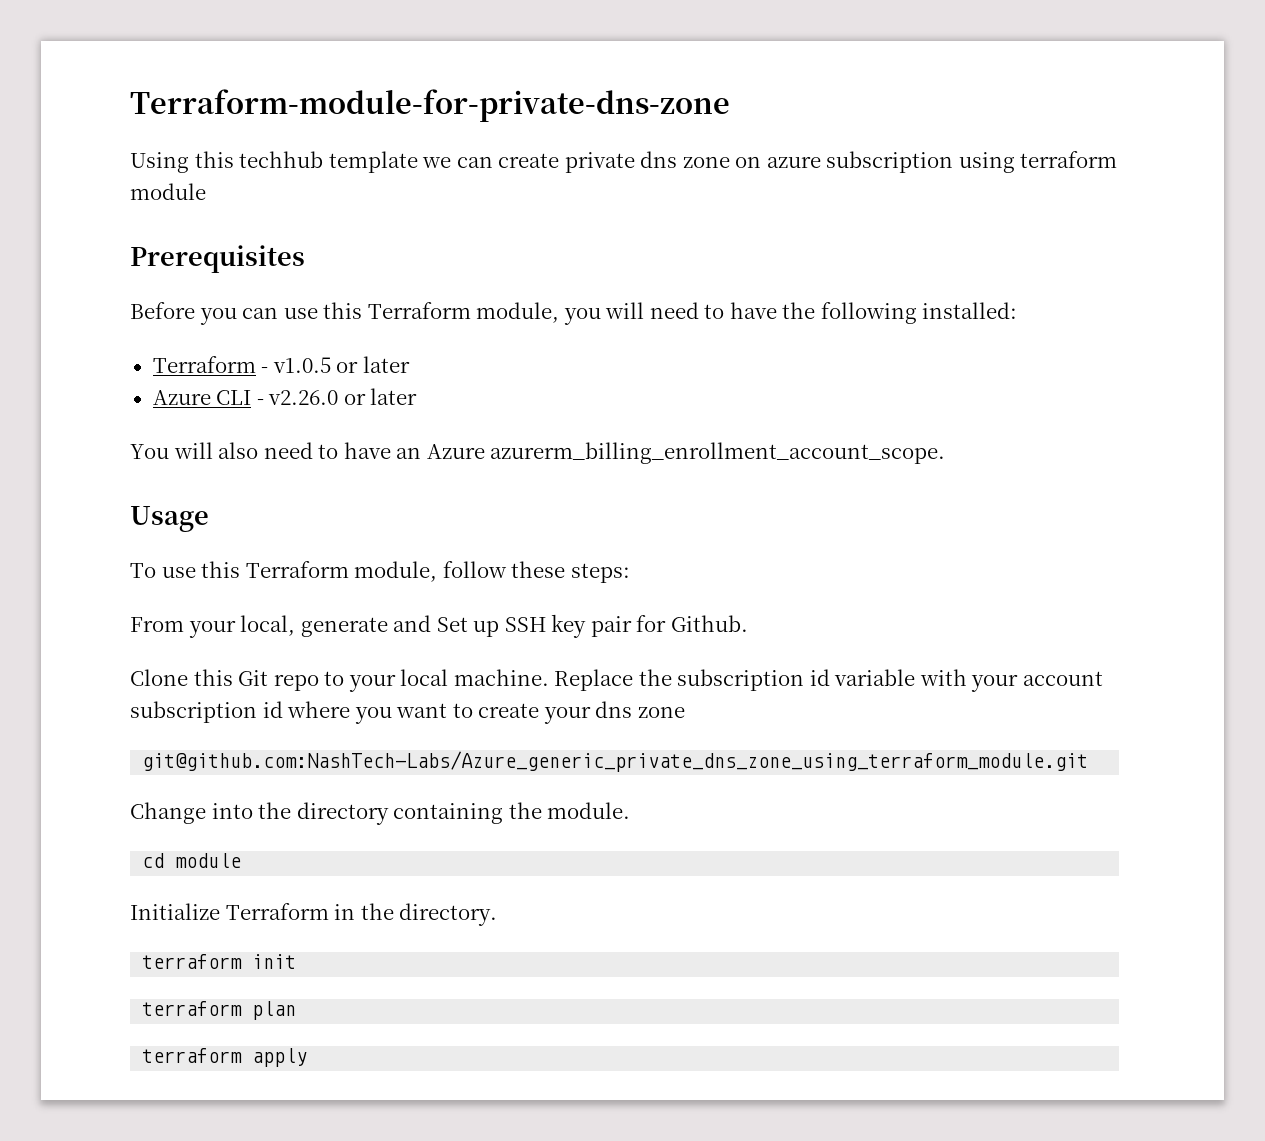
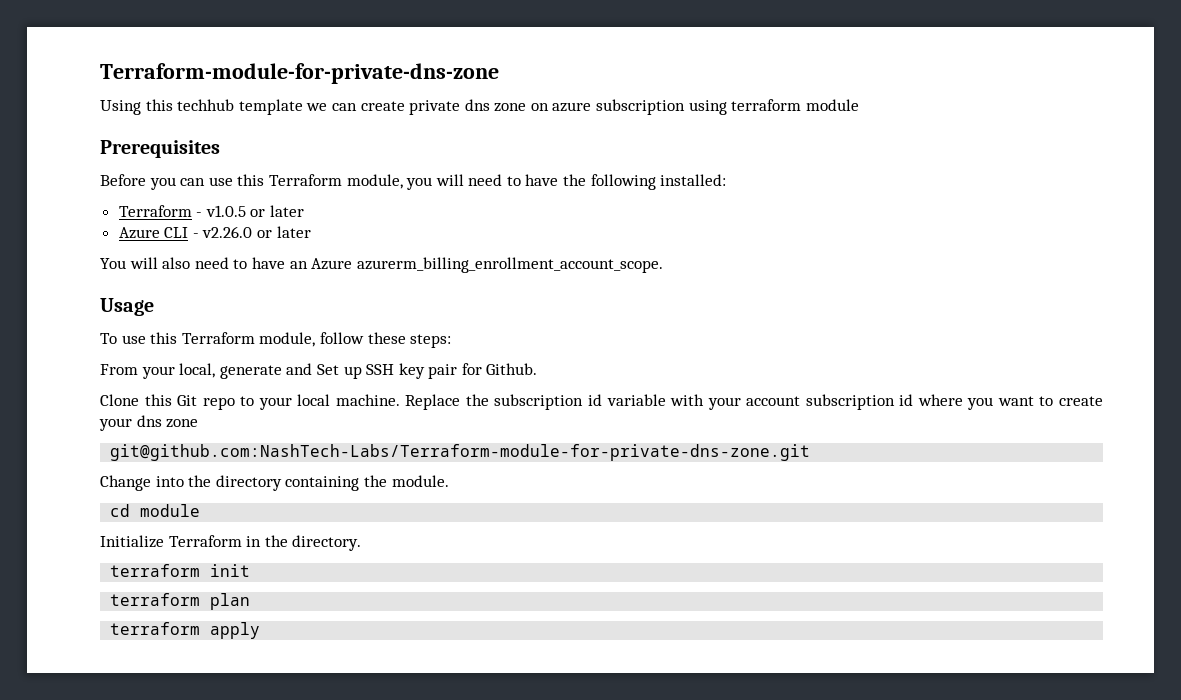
- git@github.com:NashTech-Labs/Azure_generic_private_dns_zone_using_terraform_module.git
+ git@github.com:NashTech-Labs/Terraform-module-for-private-dns-zone.git

